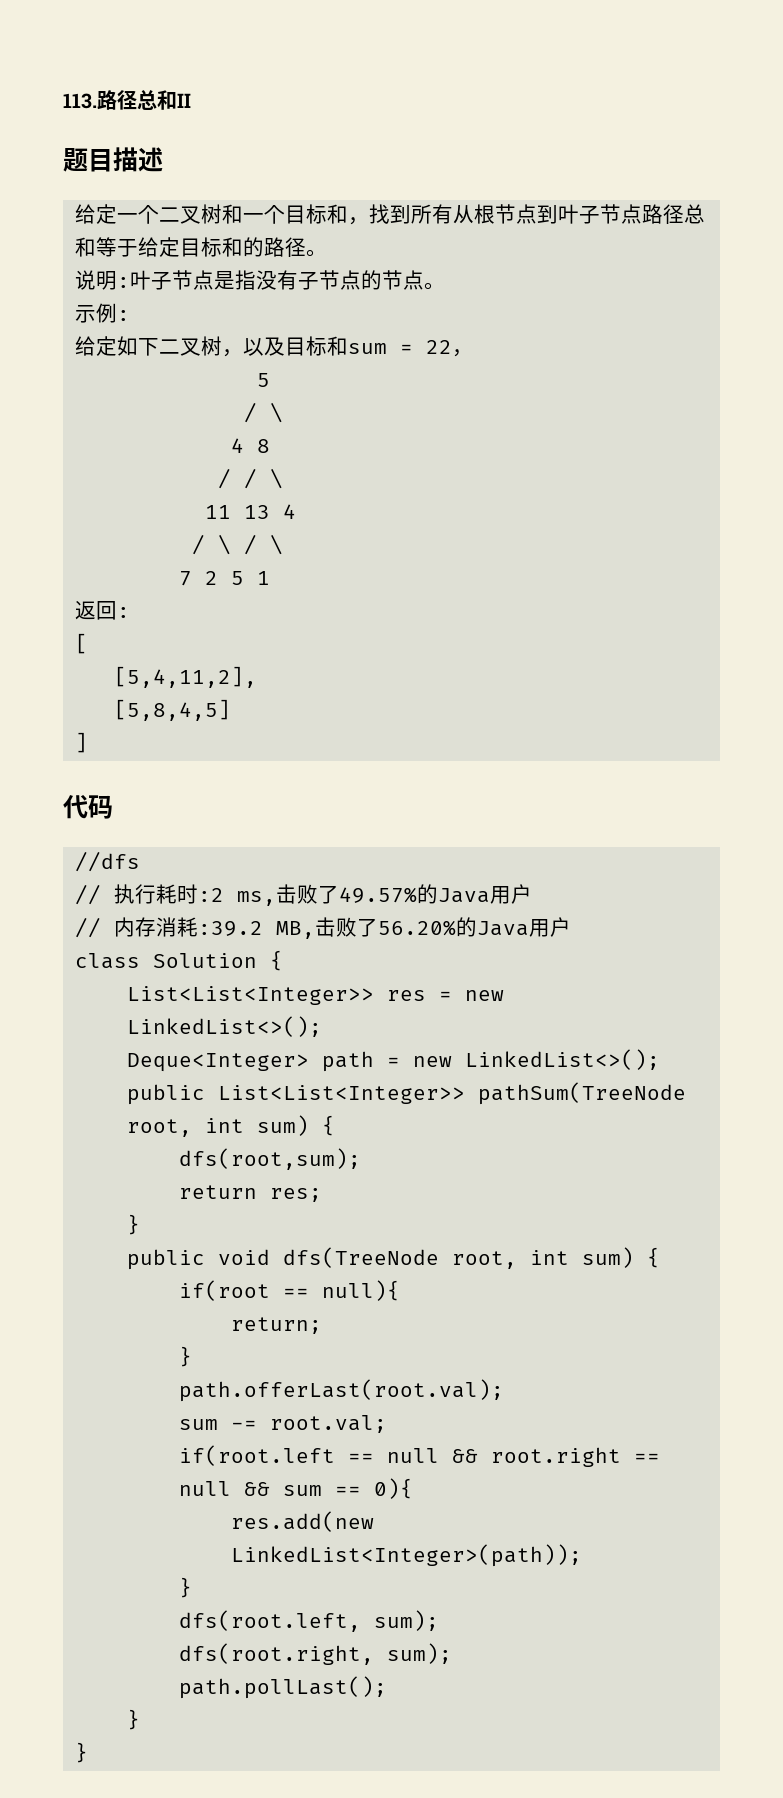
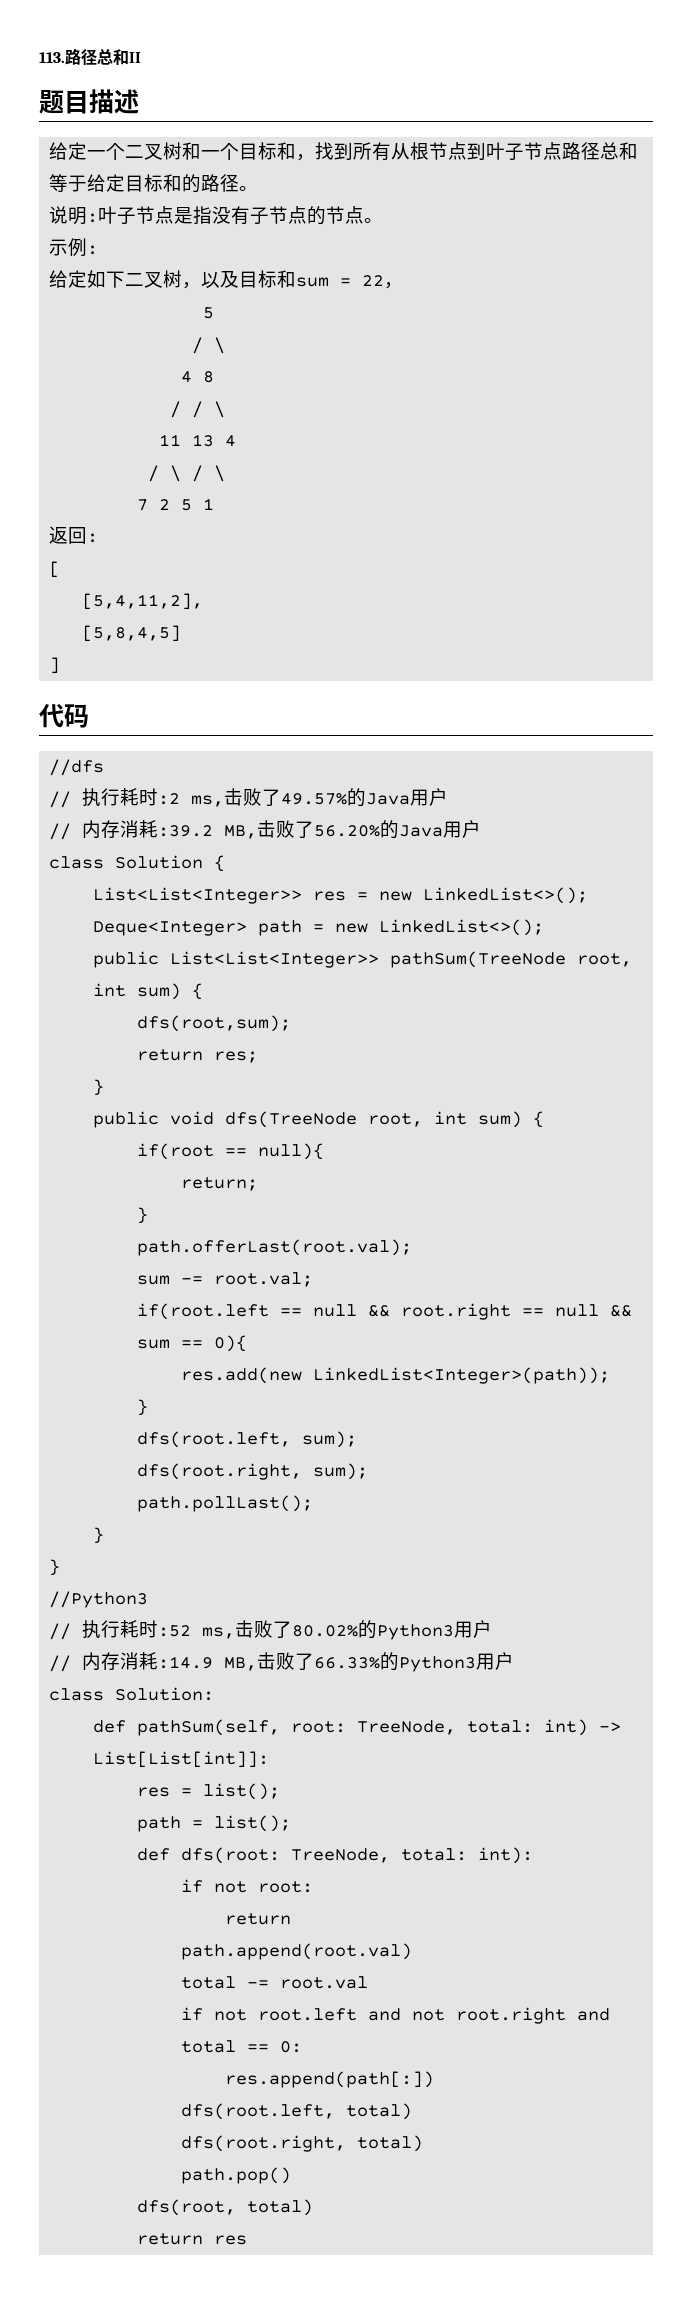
+ //Python3
+ // 执行耗时:52 ms,击败了80.02%的Python3用户
+ // 内存消耗:14.9 MB,击败了66.33%的Python3用户
+ class Solution:
+ def pathSum(self, root: TreeNode, total: int) -> List[List[int]]:
+ res = list();
+ path = list();
+ def dfs(root: TreeNode, total: int):
+ if not root:
+ return
+ path.append(root.val)
+ total -= root.val
+ if not root.left and not root.right and total == 0:
+ res.append(path[:])
+ dfs(root.left, total)
+ dfs(root.right, total)
+ path.pop()
+ dfs(root, total)
+ return res

